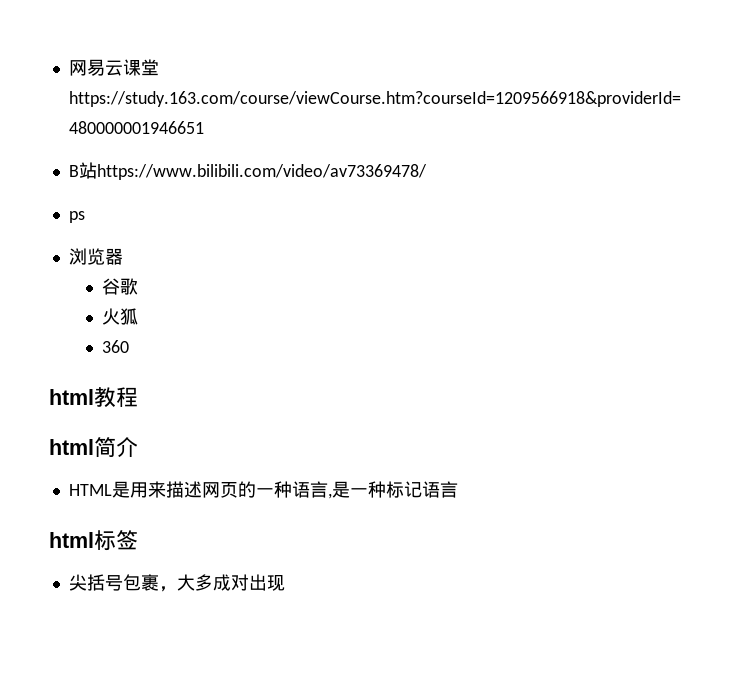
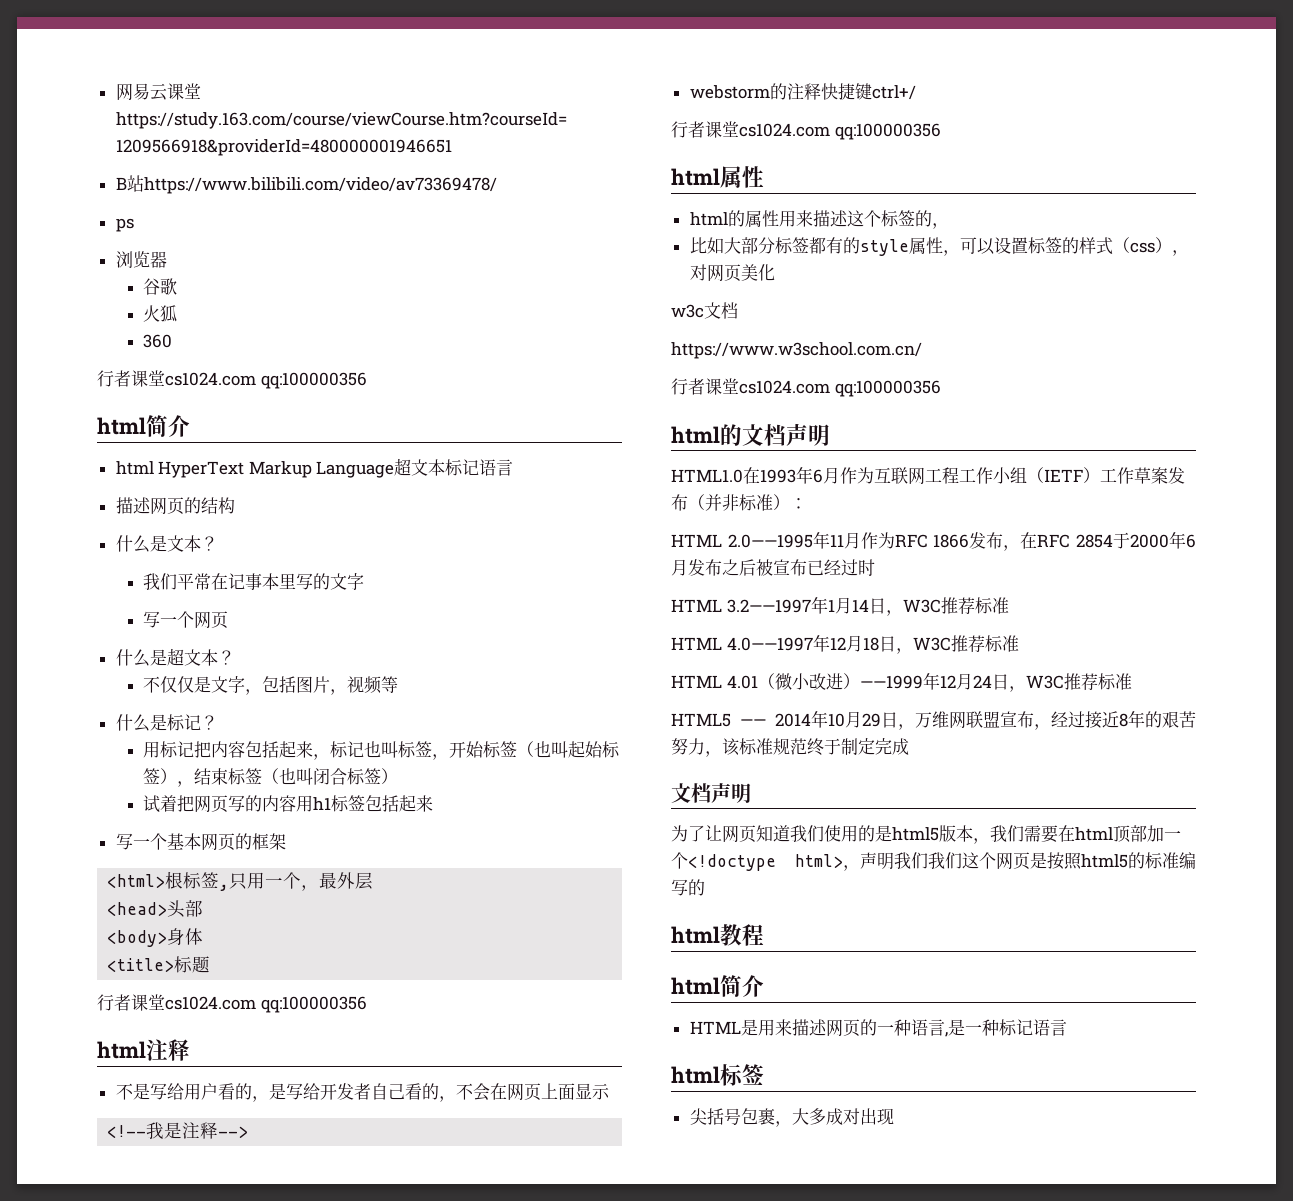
  360
+ 行者课堂cs1024.com qq:100000356
+ html简介
+ html HyperText Markup Language超文本标记语言
+ 描述网页的结构
+ 什么是文本？
+ 我们平常在记事本里写的文字
+ 写一个网页
+ 什么是超文本？
+ 不仅仅是文字，包括图片，视频等
+ 什么是标记？
+ 用标记把内容包括起来，标记也叫标签，开始标签（也叫起始标签），结束标签（也叫闭合标签）
+ 试着把网页写的内容用h1标签包括起来
+ 写一个基本网页的框架
+ <html>根标签,只用一个，最外层
+ <head>头部
+ <body>身体
+ <title>标题
+ 行者课堂cs1024.com qq:100000356
+ html注释
+ 不是写给用户看的，是写给开发者自己看的，不会在网页上面显示
+ <!--我是注释-->
+ webstorm的注释快捷键ctrl+/
+ 行者课堂cs1024.com qq:100000356
+ html属性
+ html的属性用来描述这个标签的，
+ 比如大部分标签都有的style属性，可以设置标签的样式（css），对网页美化
+ w3c文档
+ https://www.w3school.com.cn/
+ 行者课堂cs1024.com qq:100000356
+ html的文档声明
+ HTML1.0在1993年6月作为互联网工程工作小组（IETF）工作草案发布（并非标准）：
+ HTML 2.0——1995年11月作为RFC 1866发布，在RFC 2854于2000年6月发布之后被宣布已经过时
+ HTML 3.2——1997年1月14日，W3C推荐标准
+ HTML 4.0——1997年12月18日，W3C推荐标准
+ HTML 4.01（微小改进）——1999年12月24日，W3C推荐标准
+ HTML5 —— 2014年10月29日，万维网联盟宣布，经过接近8年的艰苦努力，该标准规范终于制定完成
+ 文档声明
+ 为了让网页知道我们使用的是html5版本，我们需要在html顶部加一个<!doctype html>，声明我们我们这个网页是按照html5的标准编写的

